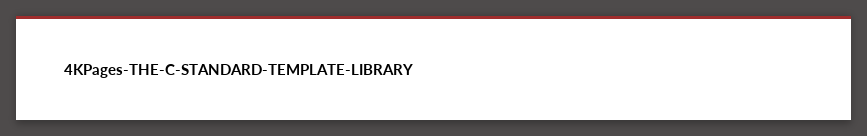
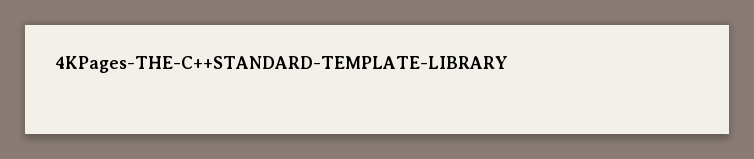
- 4KPages-THE-C-STANDARD-TEMPLATE-LIBRARY
+ 4KPages-THE-C++STANDARD-TEMPLATE-LIBRARY

